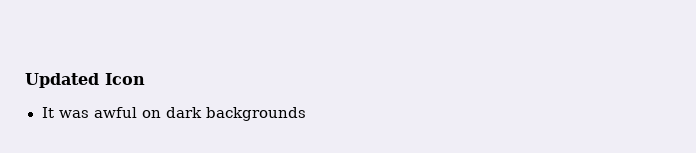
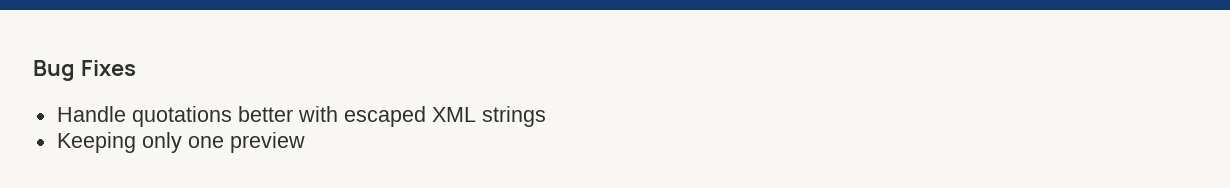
- Updated Icon
- It was awful on dark backgrounds
+ Bug Fixes
+ Handle quotations better with escaped XML strings
+ Keeping only one preview

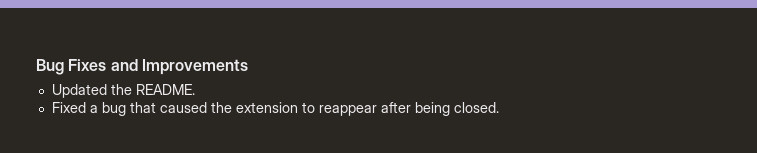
- Bug Fixes
- Handle quotations better with escaped XML strings
- Keeping only one preview
+ Bug Fixes and Improvements
+ Updated the README.
+ Fixed a bug that caused the extension to reappear after being closed.

